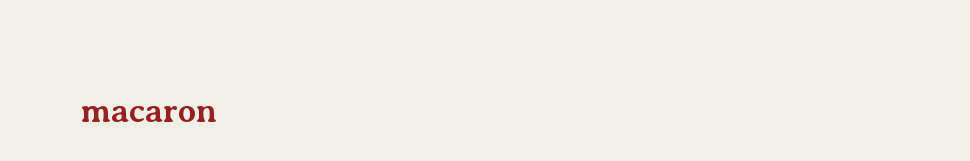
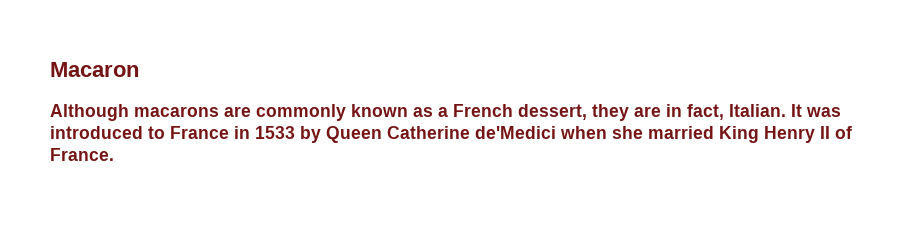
- macaron
+ Macaron
+ Although macarons are commonly known as a French dessert, they are in fact, Italian. It was introduced to France in 1533 by Queen Catherine de'Medici when she married King Henry II of France.

